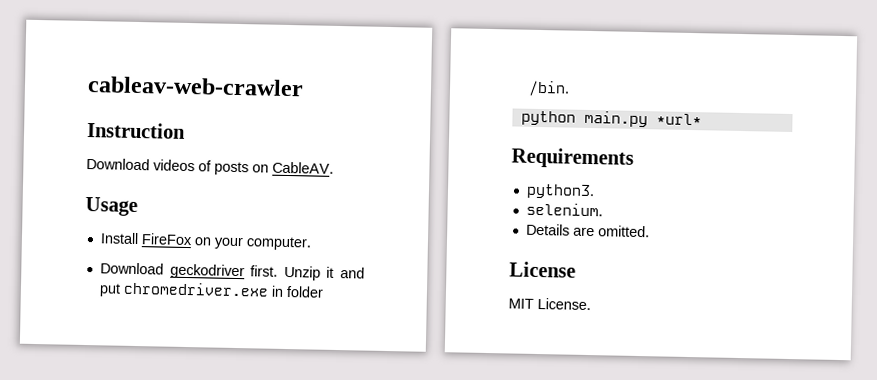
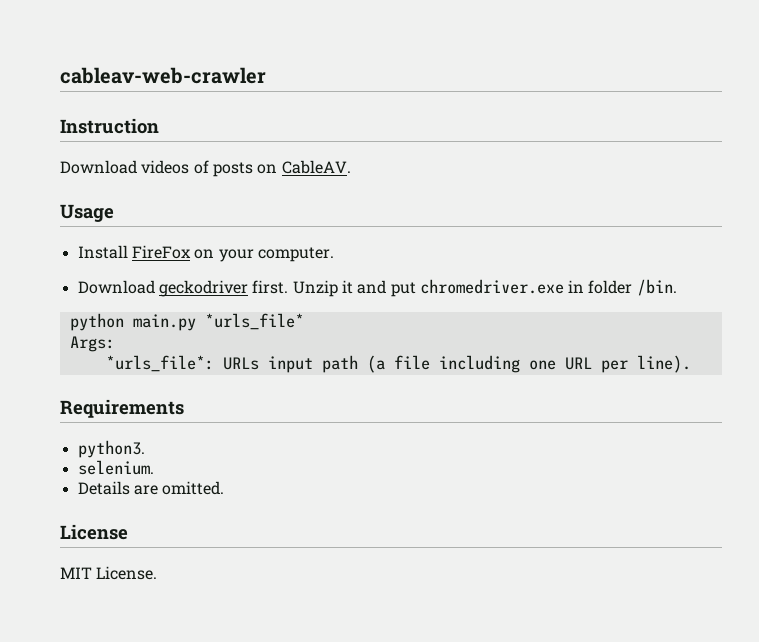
- python main.py *url*
+ python main.py *urls_file*
+ Args:
+ *urls_file*: URLs input path (a file including one URL per line).

